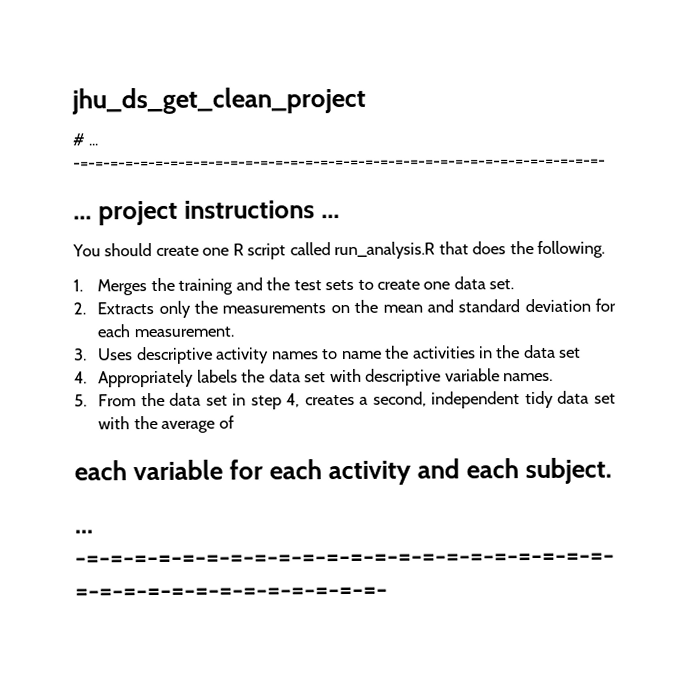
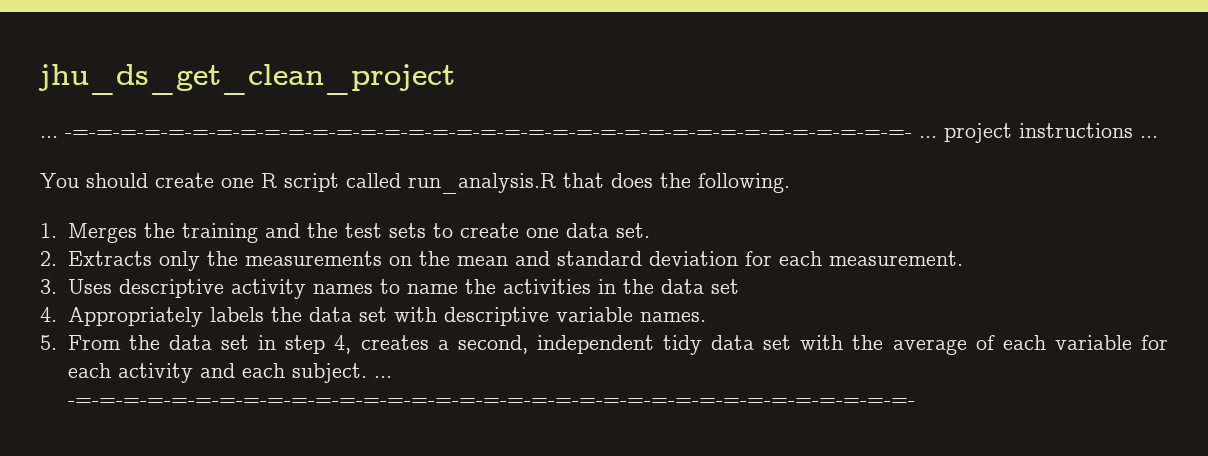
- # ... -=-=-=-=-=-=-=-=-=-=-=-=-=-=-=-=-=-=-=-=-=-=-=-=-=-=-=-=-=-=-=-=-=-=-=-
- ... project instructions ...
+ ... -=-=-=-=-=-=-=-=-=-=-=-=-=-=-=-=-=-=-=-=-=-=-=-=-=-=-=-=-=-=-=-=-=-=-=- ... project instructions ...
- 5. From the data set in step 4, creates a second, independent tidy data set with the average of
- each variable for each activity and each subject.
- ...
+ 5. From the data set in step 4, creates a second, independent tidy data set with the average of each variable for each activity and each subject. ...

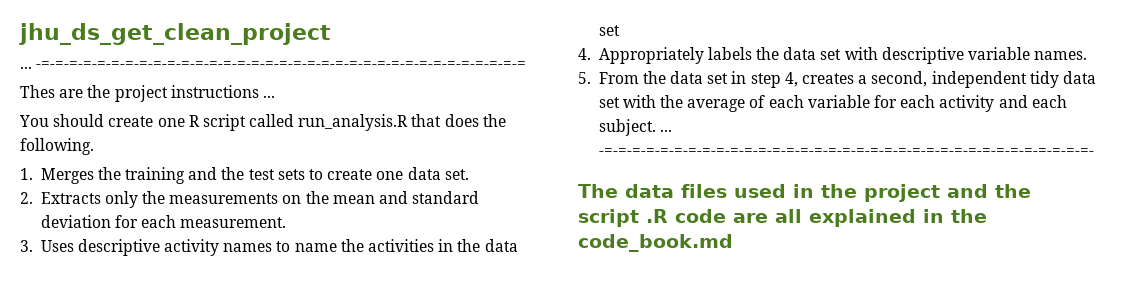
- -=-=-=-=-=-=-=-=-=-=-=-=-=-=-=-=-=-=-=-=-=-=-=-=-=-=-=-=-=-=-=-=-=-=-=- ... project instructions ...
+ -=-=-=-=-=-=-=-=-=-=-=-=-=-=-=-=-=-=-=-=-=-=-=-=-=-=-=-=-=-=-=-=-=-=-=
+ Thes are the project instructions ...
+ The data files used in the project and the script .R code are all explained in the code_book.md

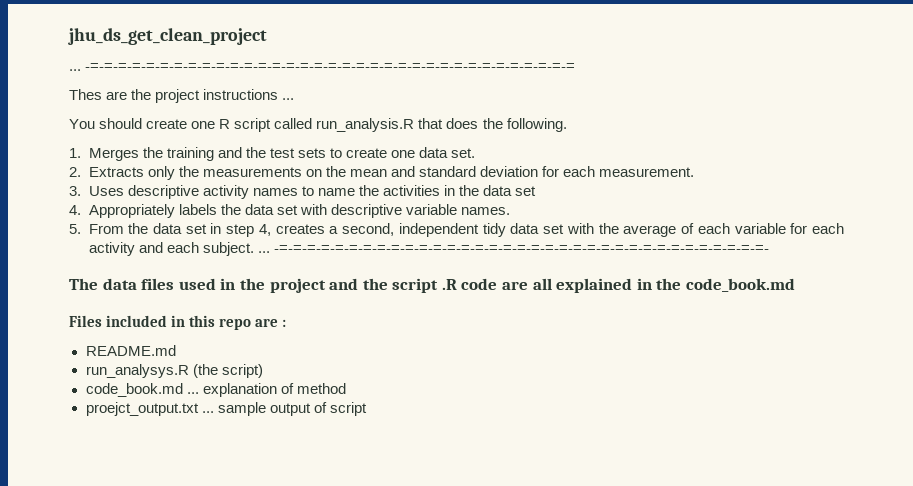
+ Files included in this repo are :
+ README.md
+ run_analysys.R (the script)
+ code_book.md ... explanation of method
+ proejct_output.txt ... sample output of script

